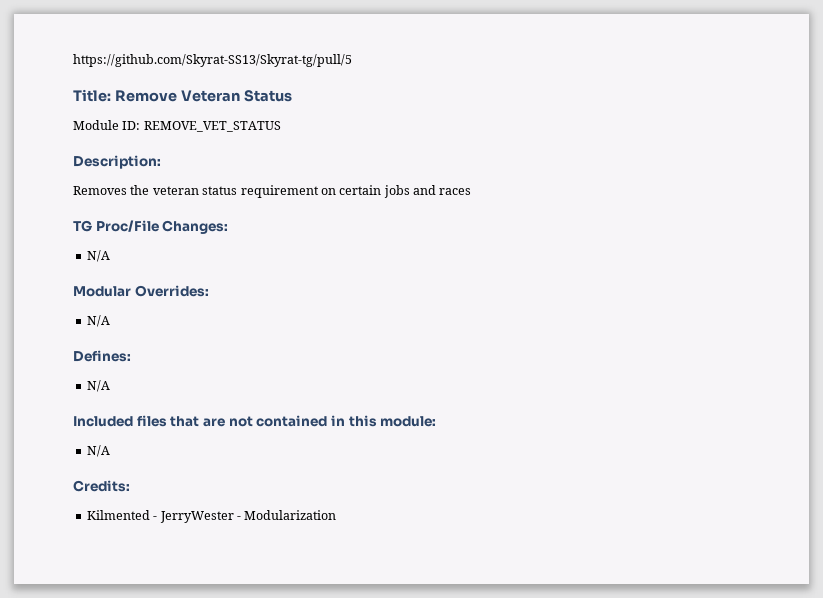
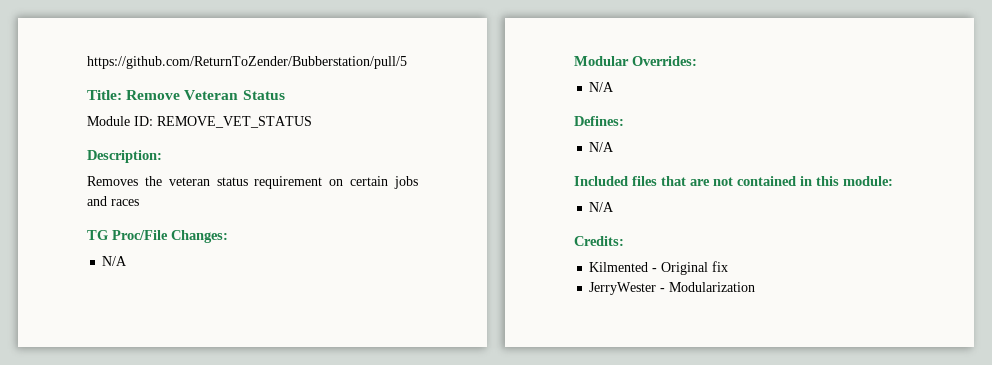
- https://github.com/Skyrat-SS13/Skyrat-tg/pull/5
+ https://github.com/ReturnToZender/Bubberstation/pull/5
- Kilmented - JerryWester - Modularization
+ Kilmented - Original fix
+ JerryWester - Modularization

